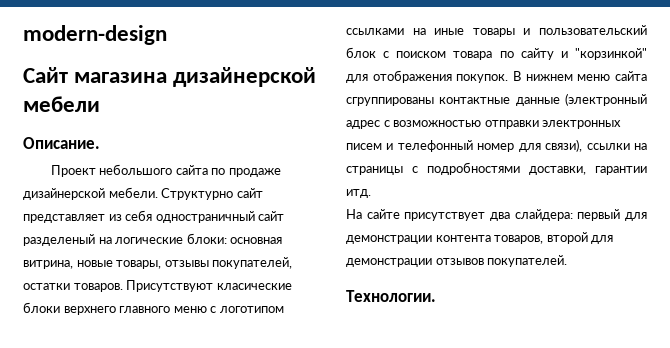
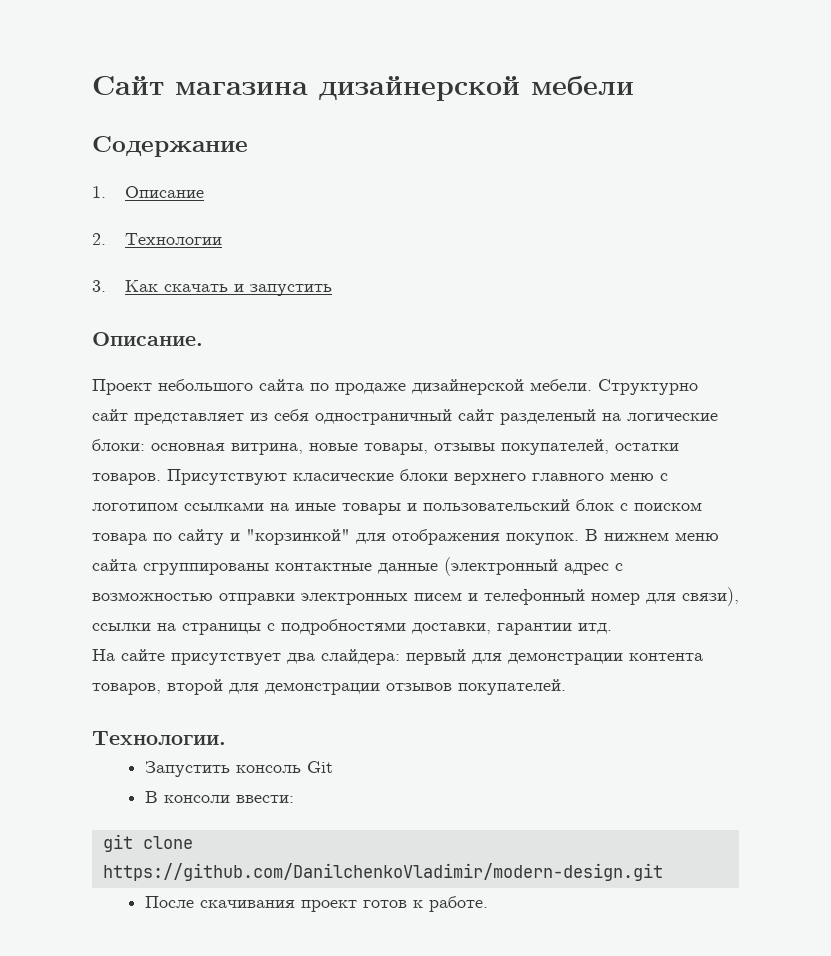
- modern-design
+ Содержание
+ 1. Описание
+ 2. Технологии
+ 3. Как скачать и запустить
+ Запустить консоль Git
+ В консоли ввести:
+ git clone https://github.com/DanilchenkoVladimir/modern-design.git
+ После скачивания проект готов к работе.

